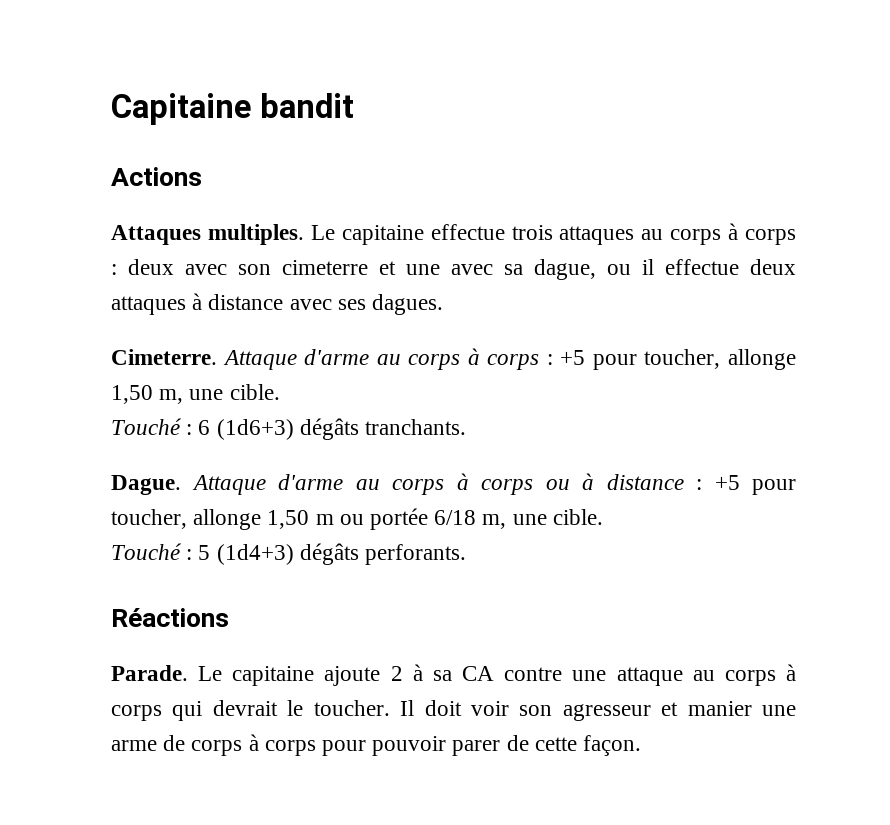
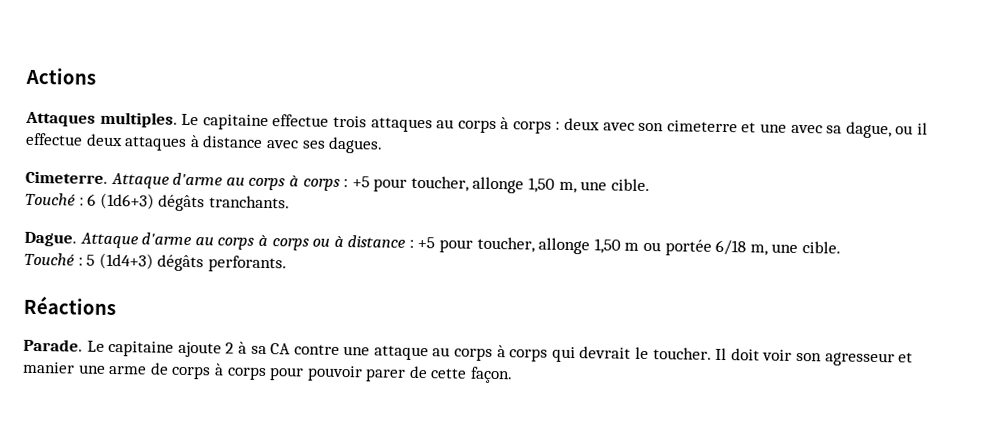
- Capitaine bandit

